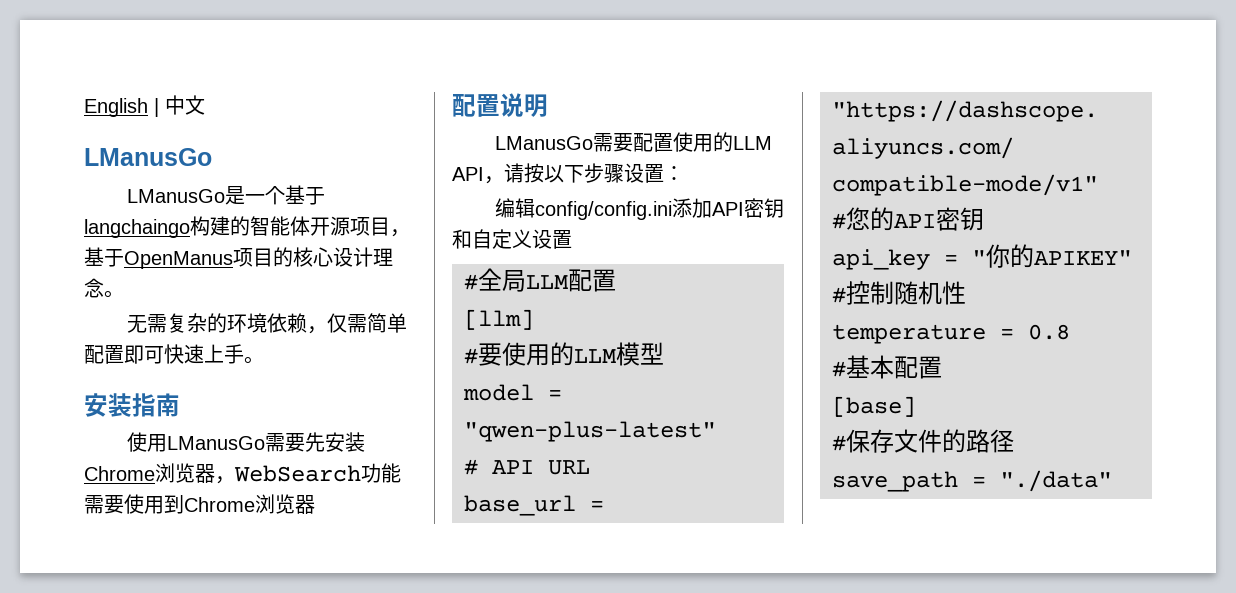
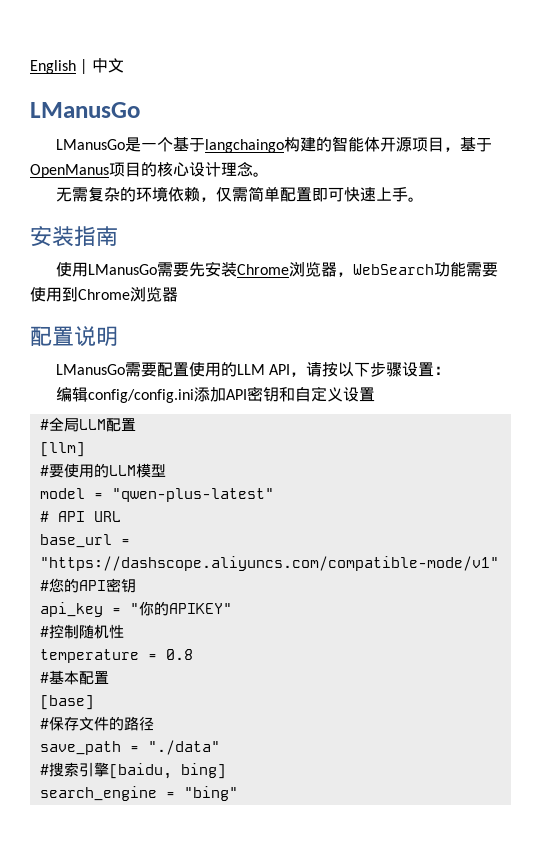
+ #搜索引擎[baidu, bing]
+ search_engine = "bing"

